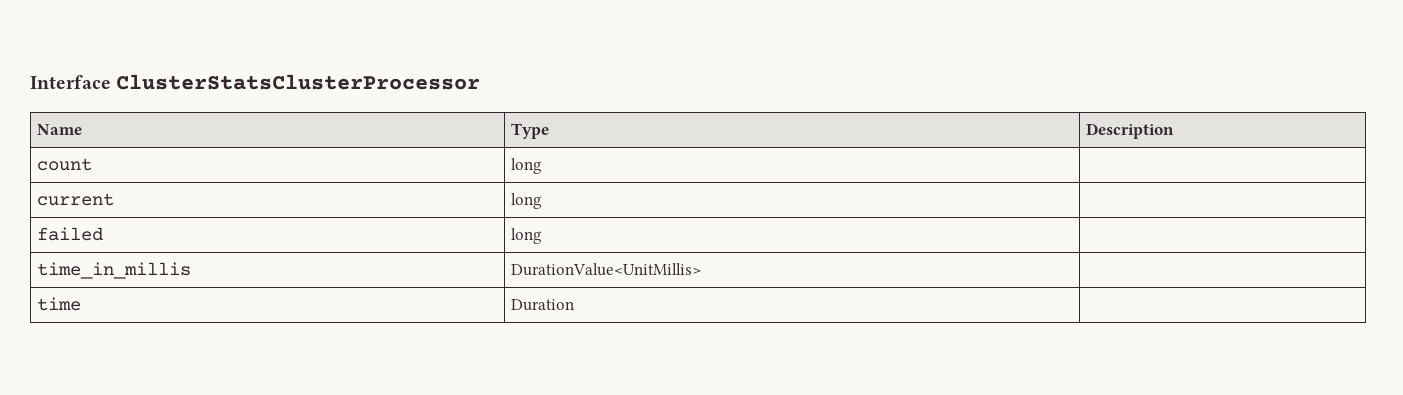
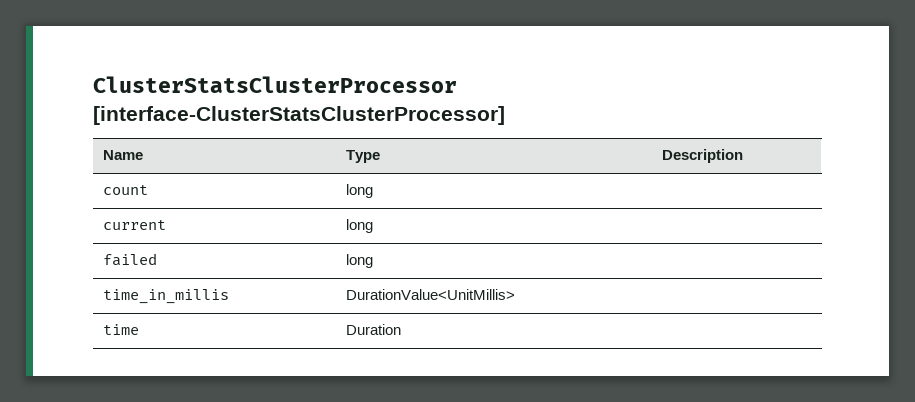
- Interface ClusterStatsClusterProcessor
+ ClusterStatsClusterProcessor [interface-ClusterStatsClusterProcessor]

